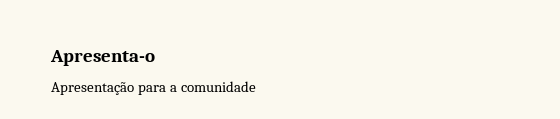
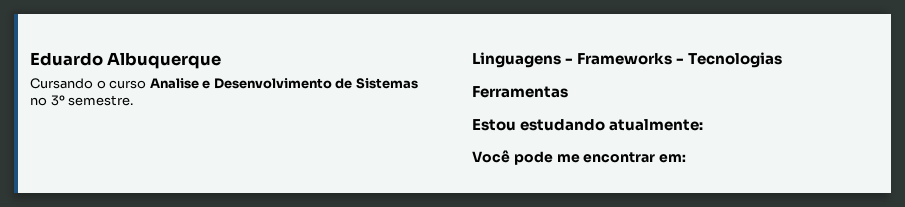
- Apresenta-o
- Apresentação para a comunidade
+ Eduardo Albuquerque
+ Cursando o curso Analise e Desenvolvimento de Sistemas no 3º semestre.
+ Linguagens - Frameworks - Tecnologias
+ Ferramentas
+ Estou estudando atualmente:
+ Você pode me encontrar em:

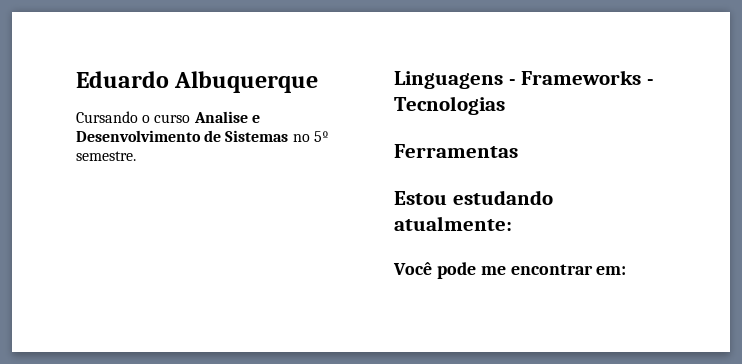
- Cursando o curso Analise e Desenvolvimento de Sistemas no 3º semestre.
+ Cursando o curso Analise e Desenvolvimento de Sistemas no 5º semestre.

